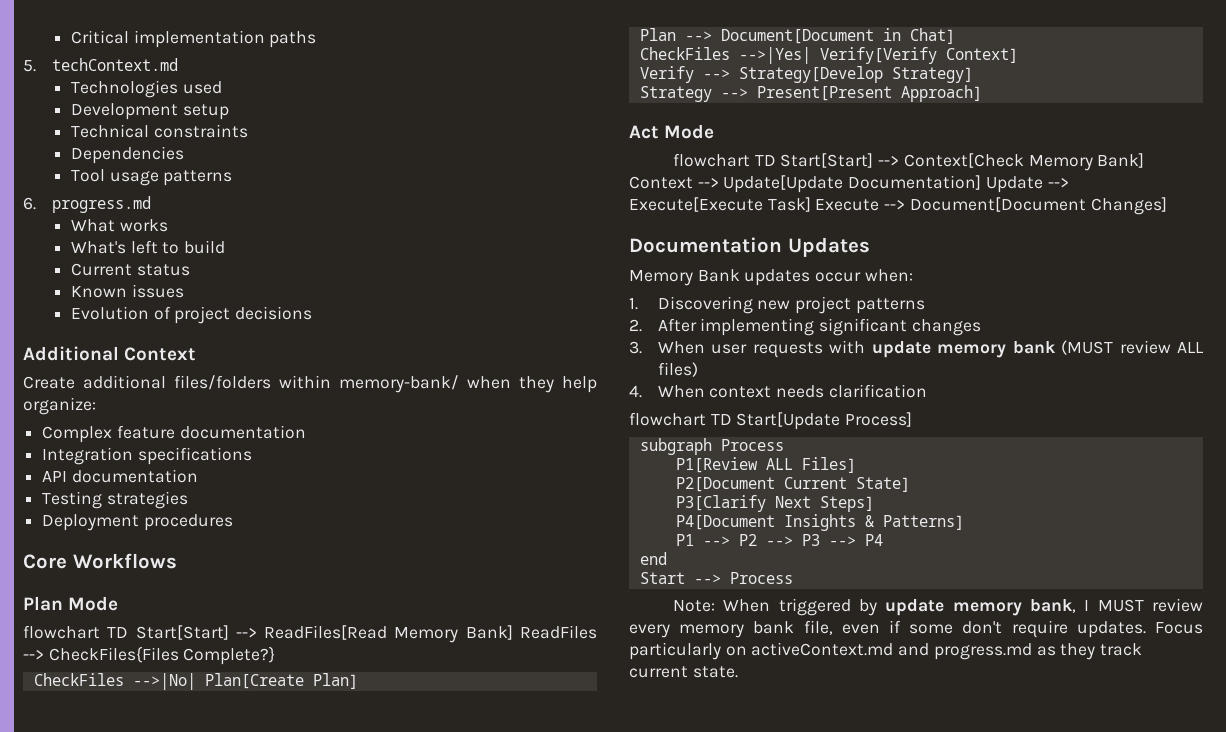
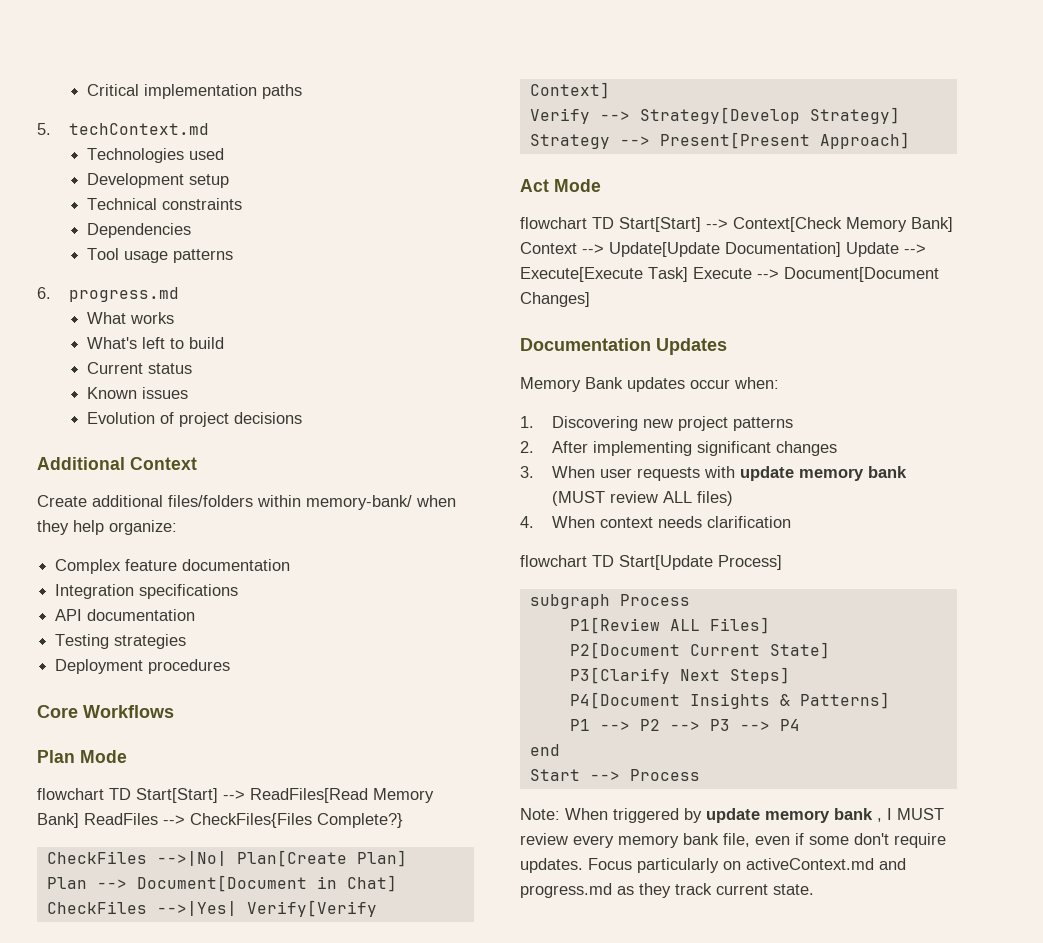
- Note: When triggered by update memory bank, I MUST review every memory bank file, even if some don't require updates.
+ Note: When triggered by update memory bank , I MUST review every memory bank file, even if some don't require updates.

